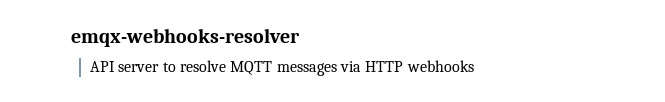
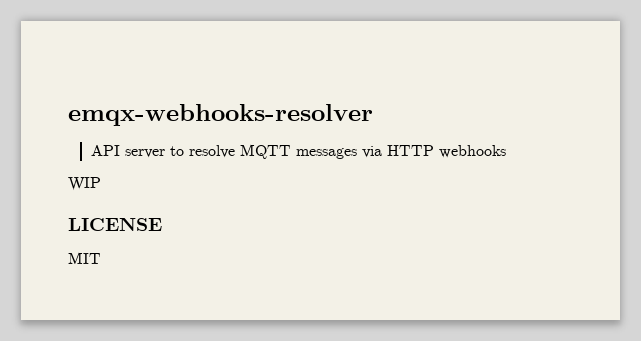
+ WIP
+ LICENSE
+ MIT

